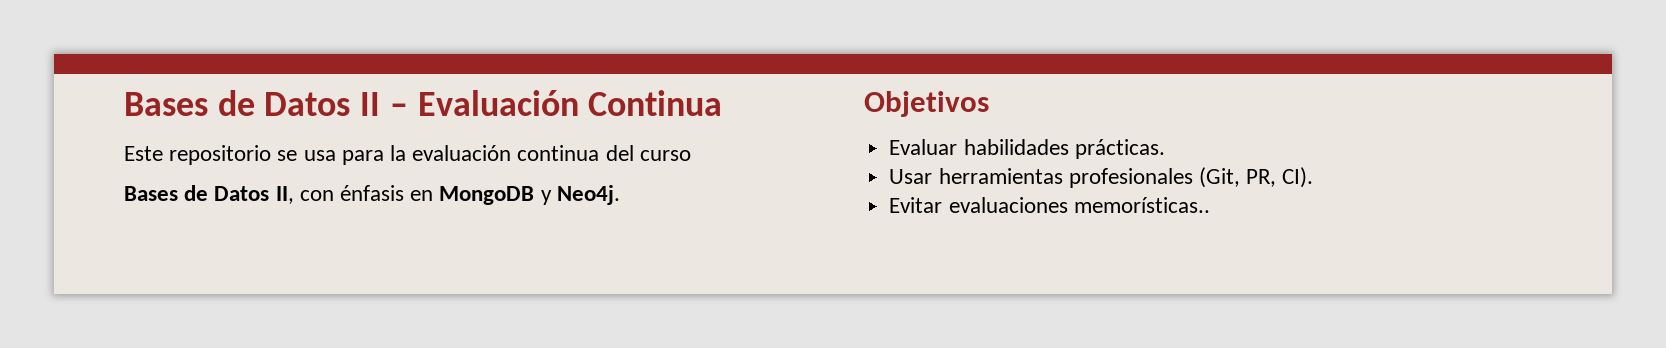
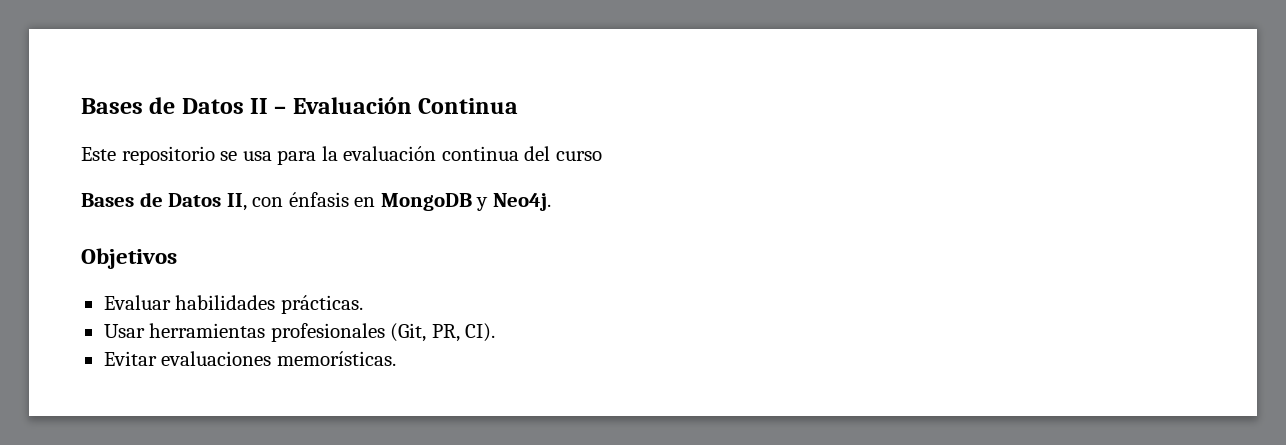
- Evitar evaluaciones memorísticas..
+ Evitar evaluaciones memorísticas.

